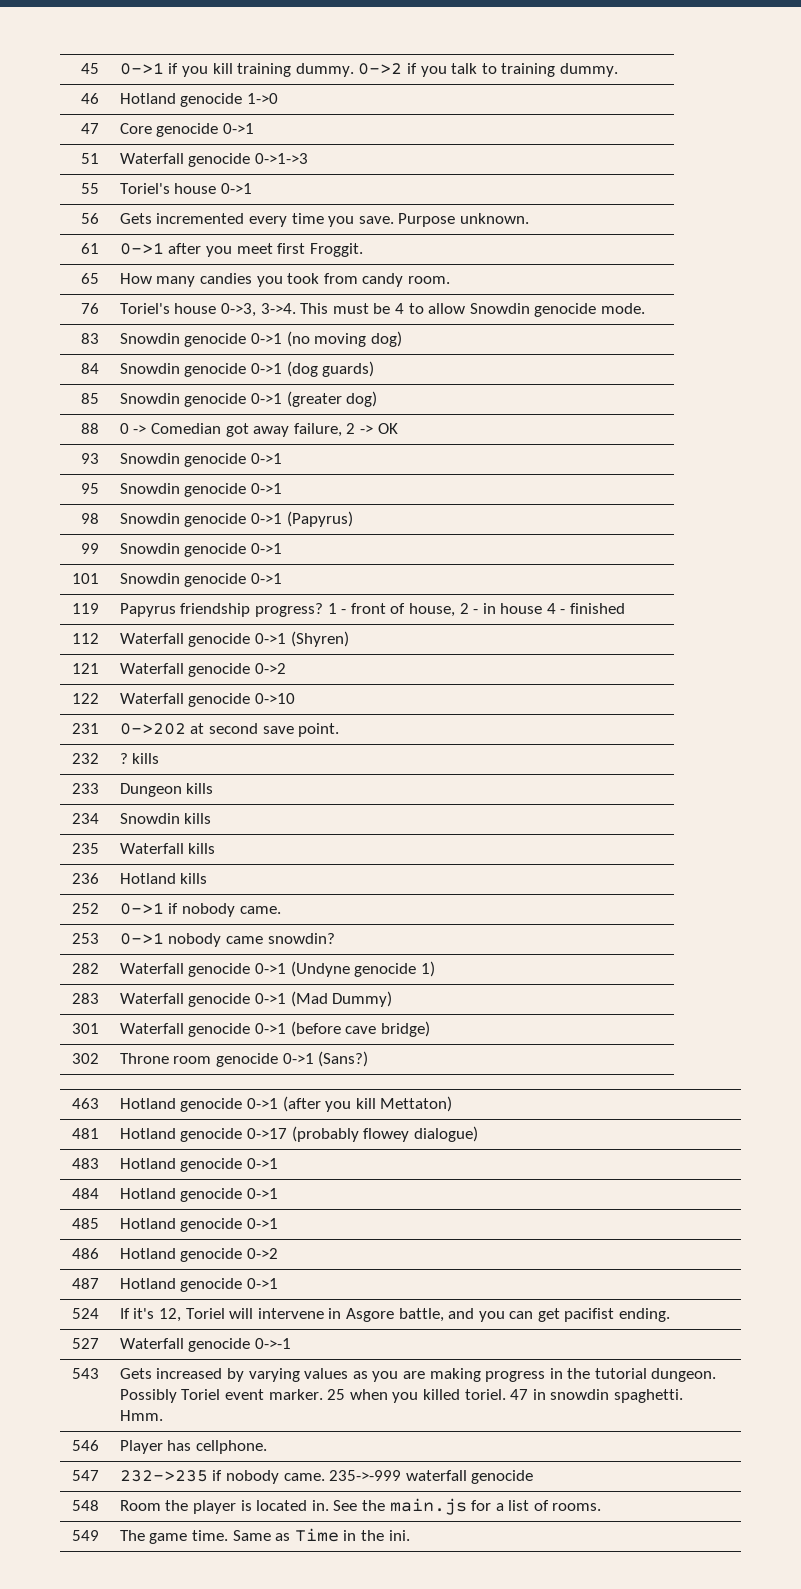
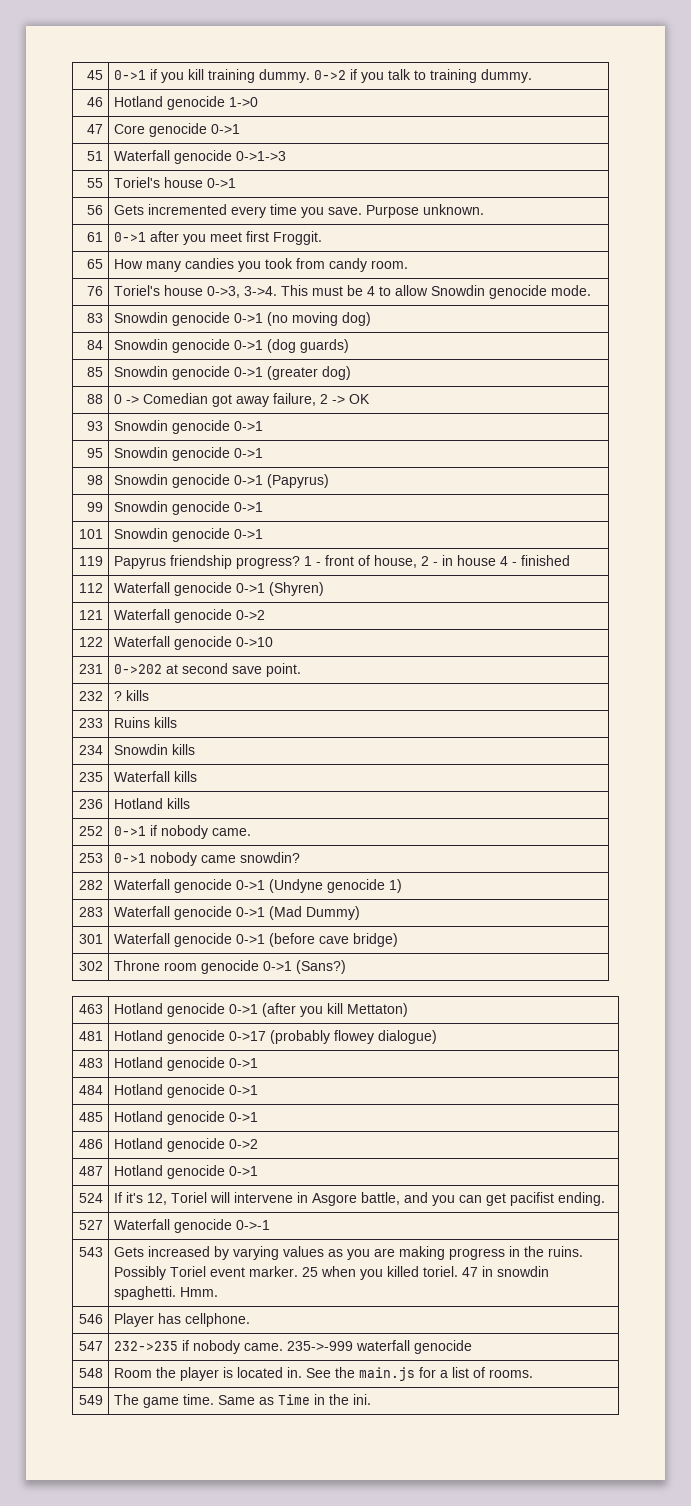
- 233 | Dungeon kills
+ 233 | Ruins kills
- 543 | Gets increased by varying values as you are making progress in the tutorial dungeon. Possibly Toriel event marker. 25 when you killed toriel. 47 in snowdin spaghetti. Hmm.
+ 543 | Gets increased by varying values as you are making progress in the ruins. Possibly Toriel event marker. 25 when you killed toriel. 47 in snowdin spaghetti. Hmm.

